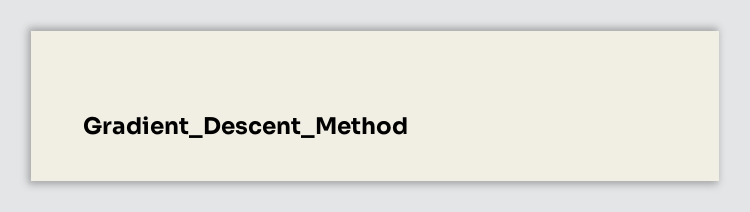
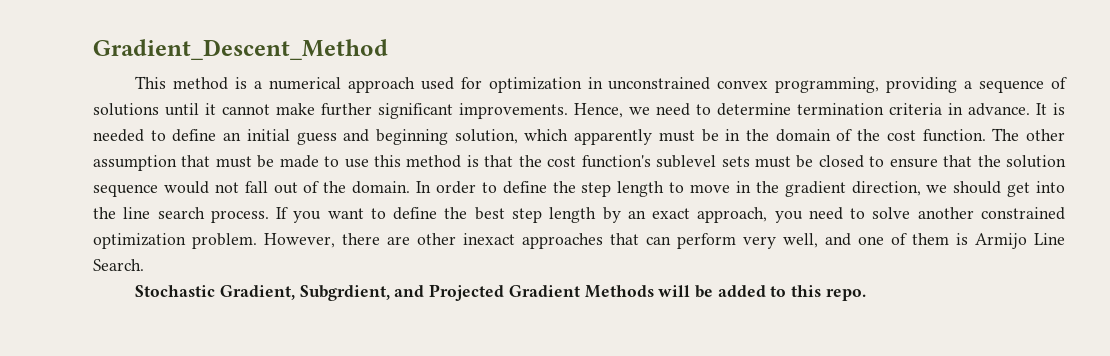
+ This method is a numerical approach used for optimization in unconstrained convex programming, providing a sequence of solutions until it cannot make further significant improvements. Hence, we need to determine termination criteria in advance. It is needed to define an initial guess and beginning solution, which apparently must be in the domain of the cost function. The other assumption that must be made to use this method is that the cost function's sublevel sets must be closed to ensure that the solution sequence would not fall out of the domain. In order to define the step length to move in the gradient direction, we should get into the line search process. If you want to define the best step length by an exact approach, you need to solve another constrained optimization problem. However, there are other inexact approaches that can perform very well, and one of them is Armijo Line Search.
+ Stochastic Gradient, Subgrdient, and Projected Gradient Methods will be added to this repo.

